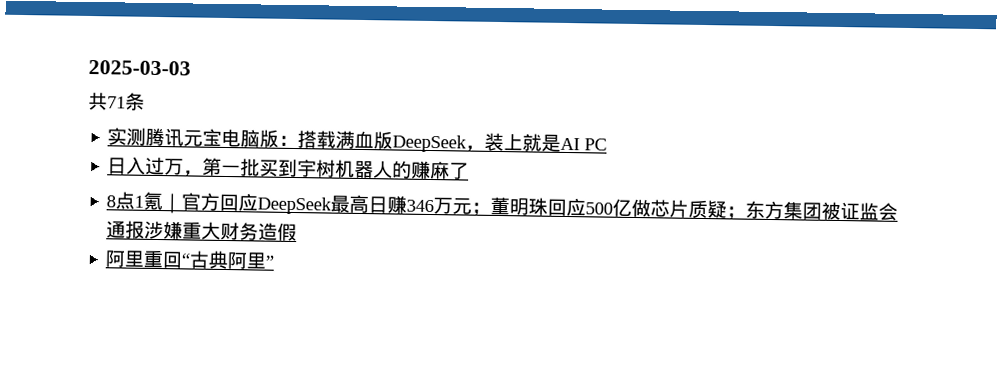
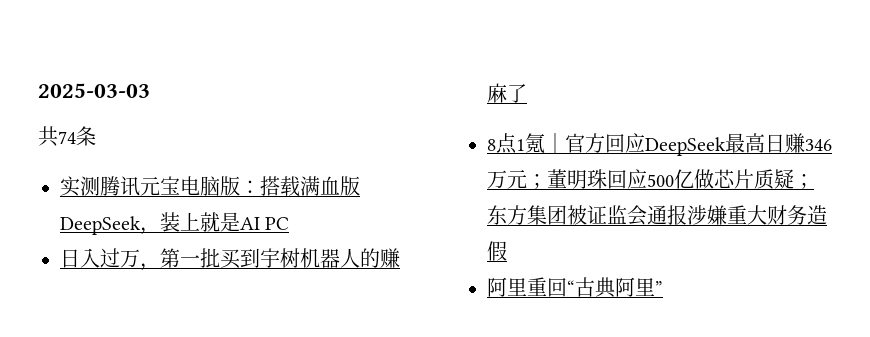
- 共71条
+ 共74条

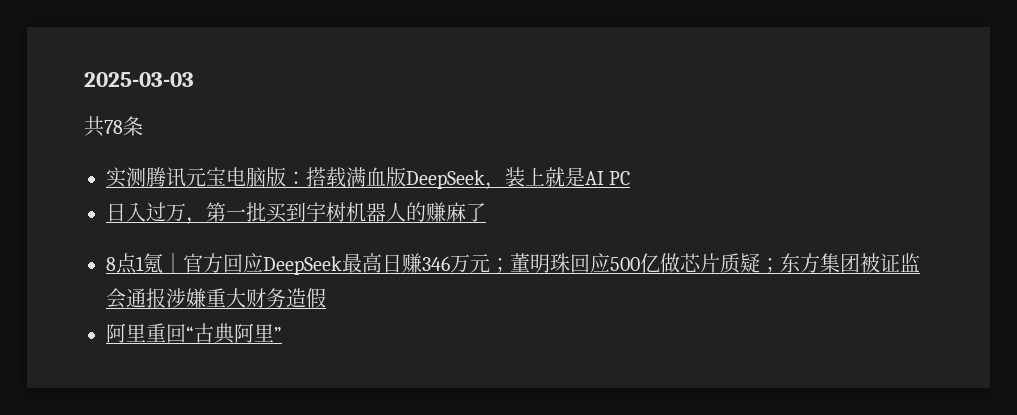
- 共74条
+ 共78条

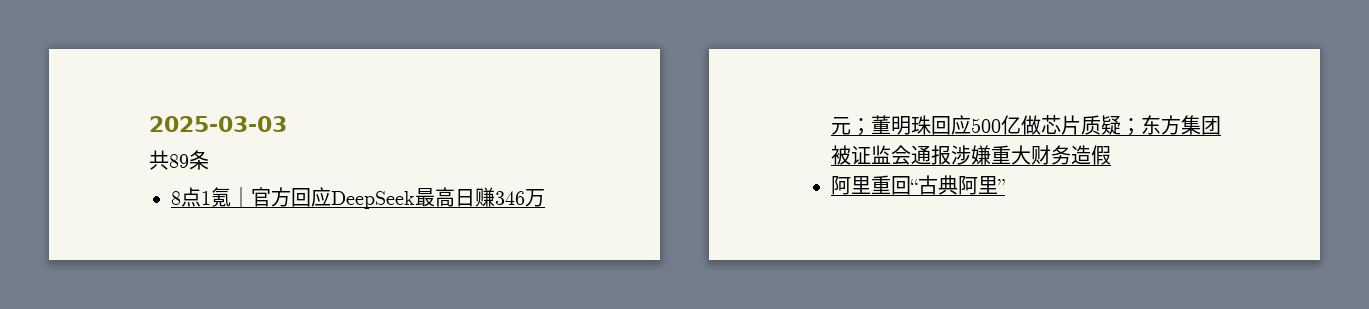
- 共78条
+ 共89条
- 实测腾讯元宝电脑版：搭载满血版DeepSeek，装上就是AI PC
- 日入过万，第一批买到宇树机器人的赚麻了

